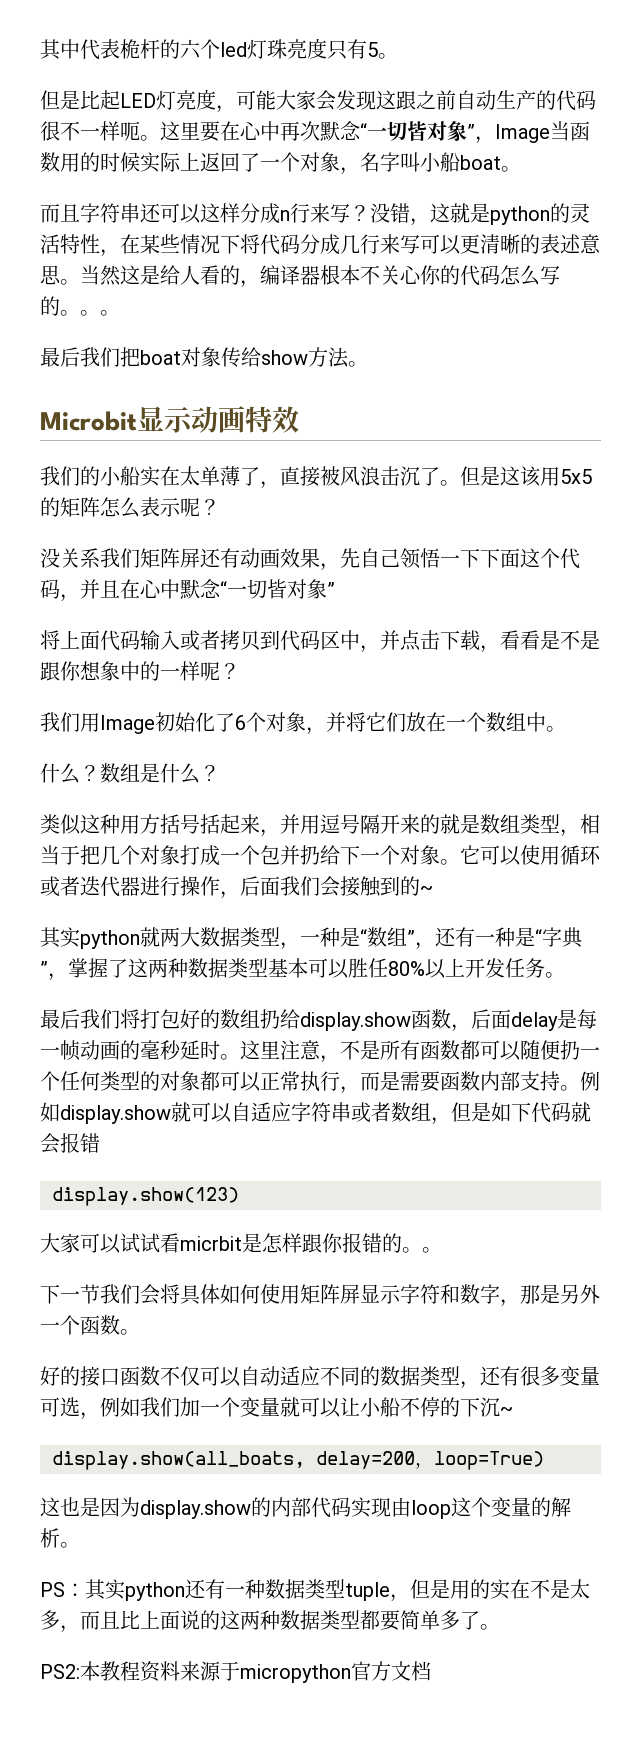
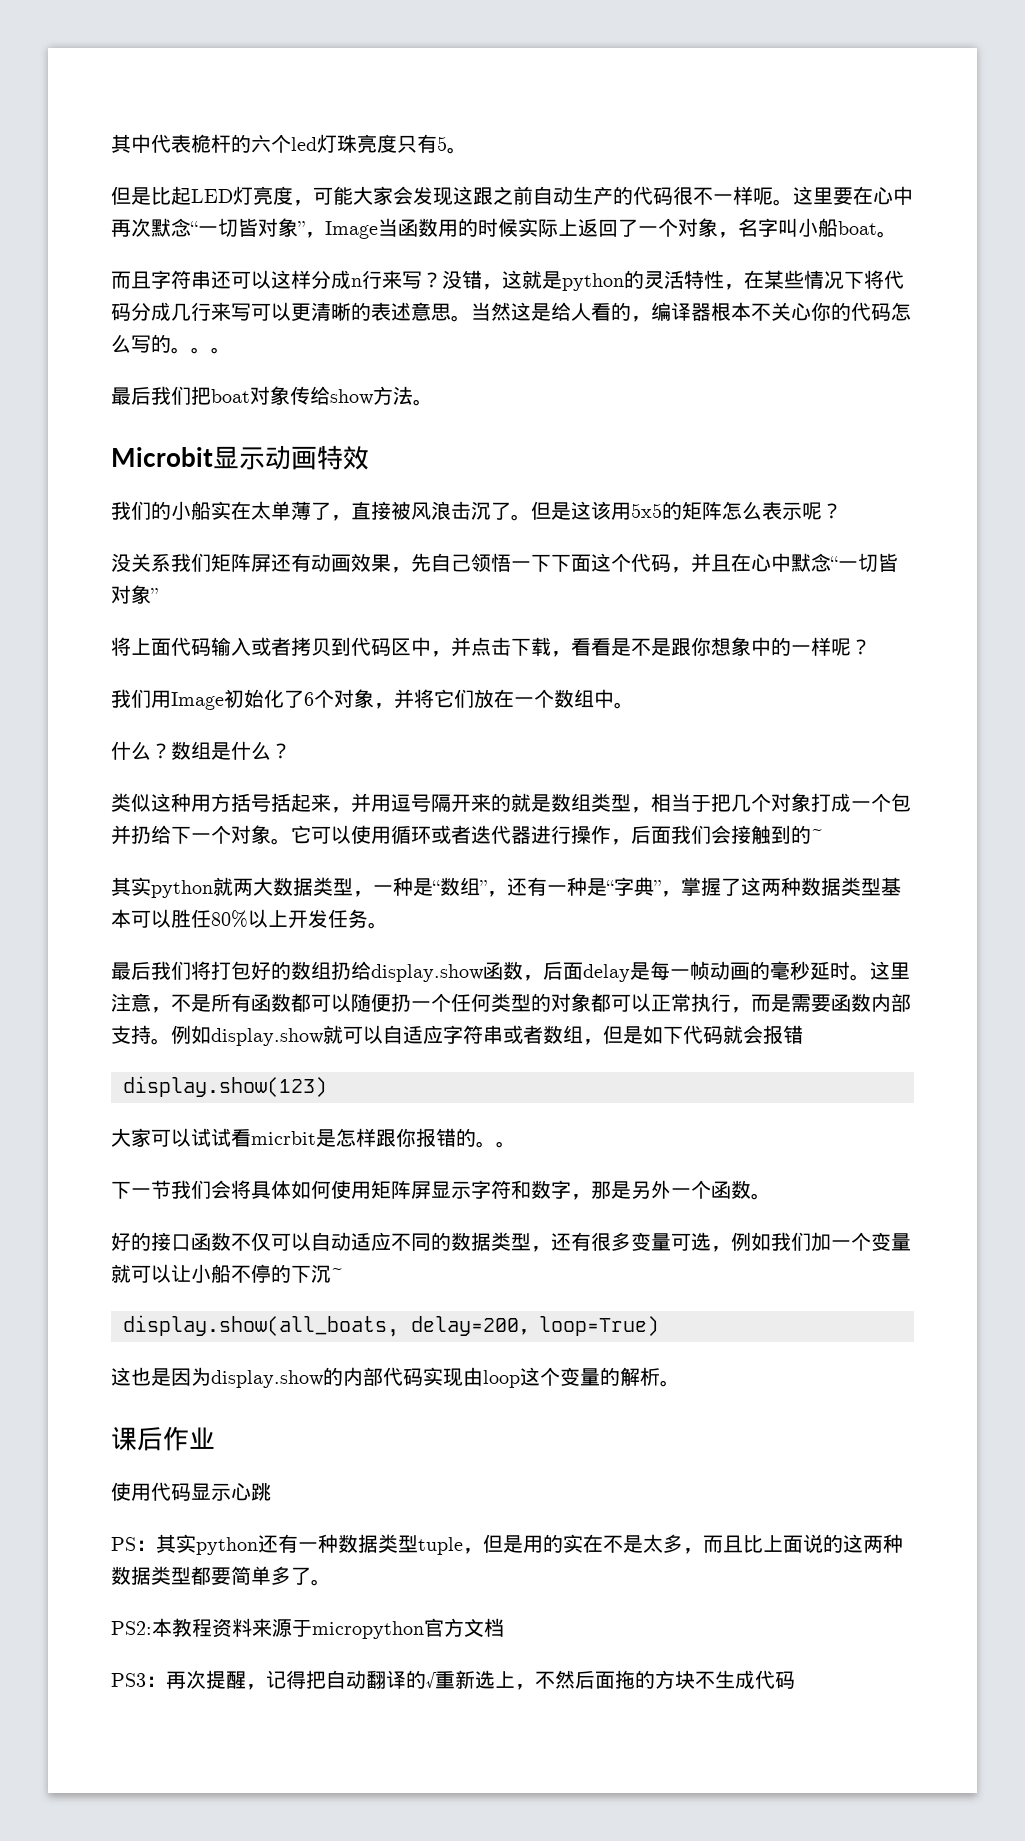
+ 课后作业
+ 使用代码显示心跳
+ PS3：再次提醒，记得把自动翻译的√重新选上，不然后面拖的方块不生成代码

